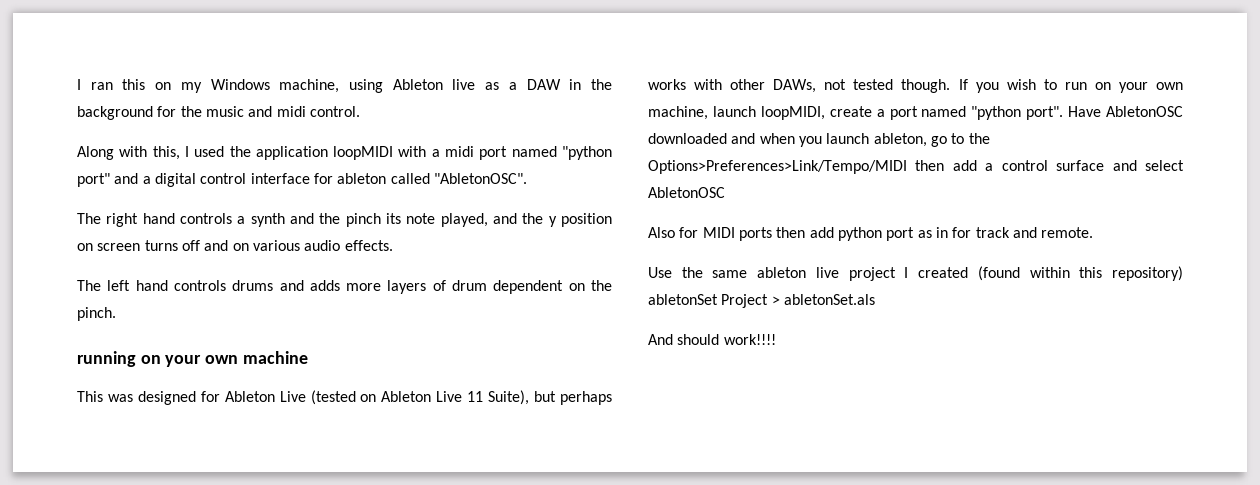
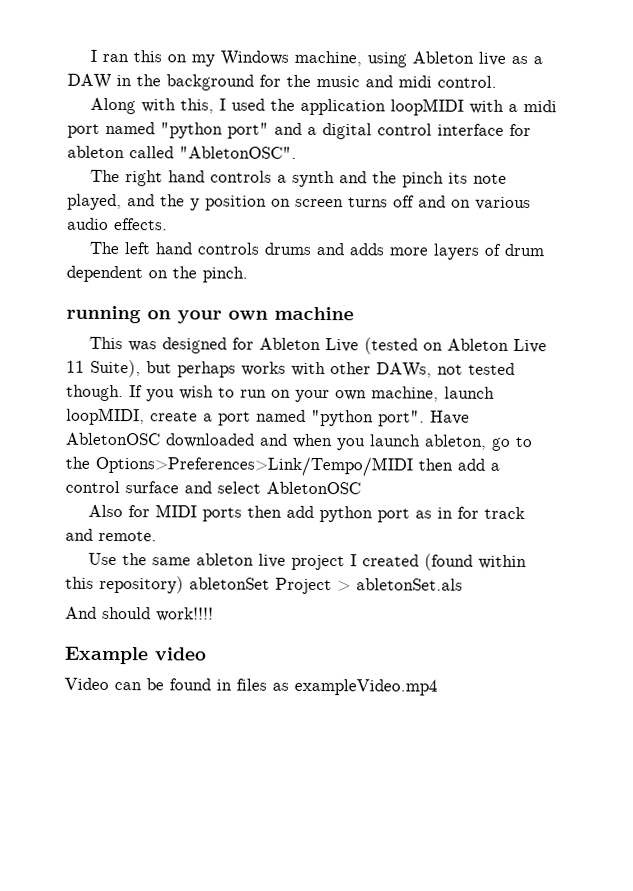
+ Example video
+ Video can be found in files as exampleVideo.mp4

